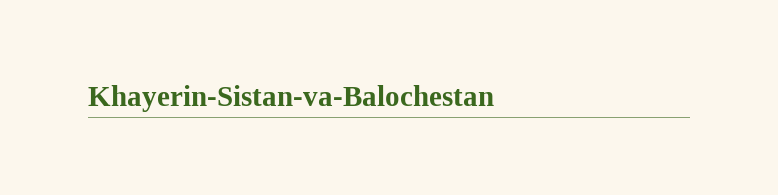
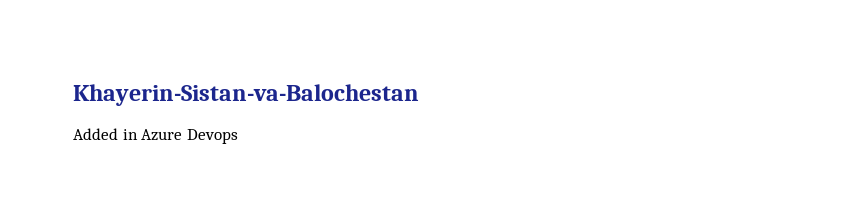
+ Added in Azure Devops

